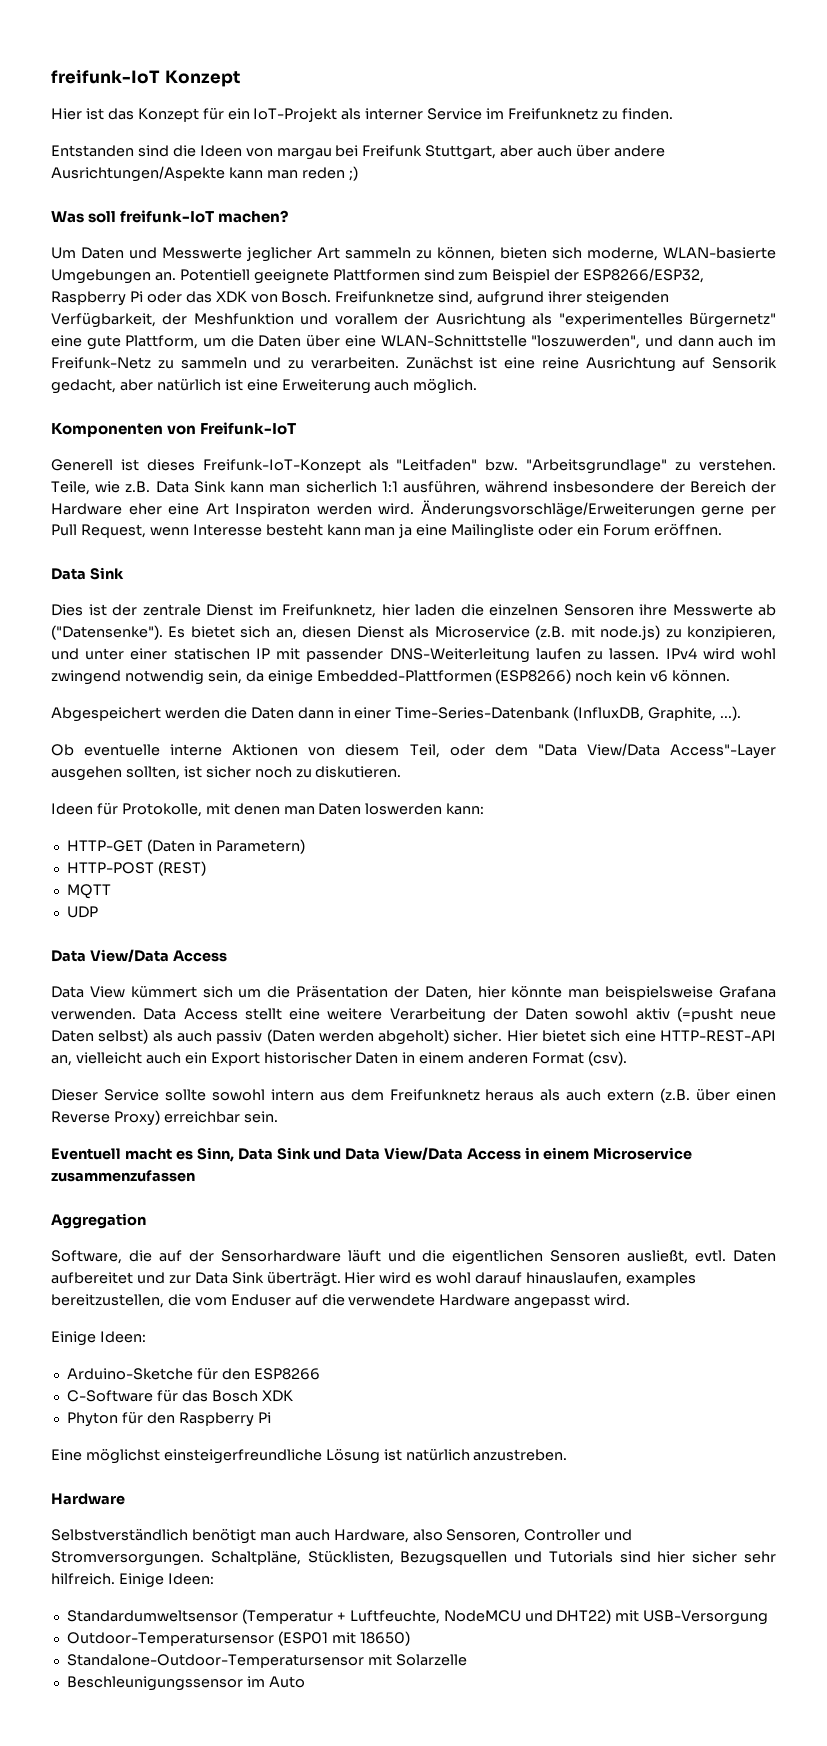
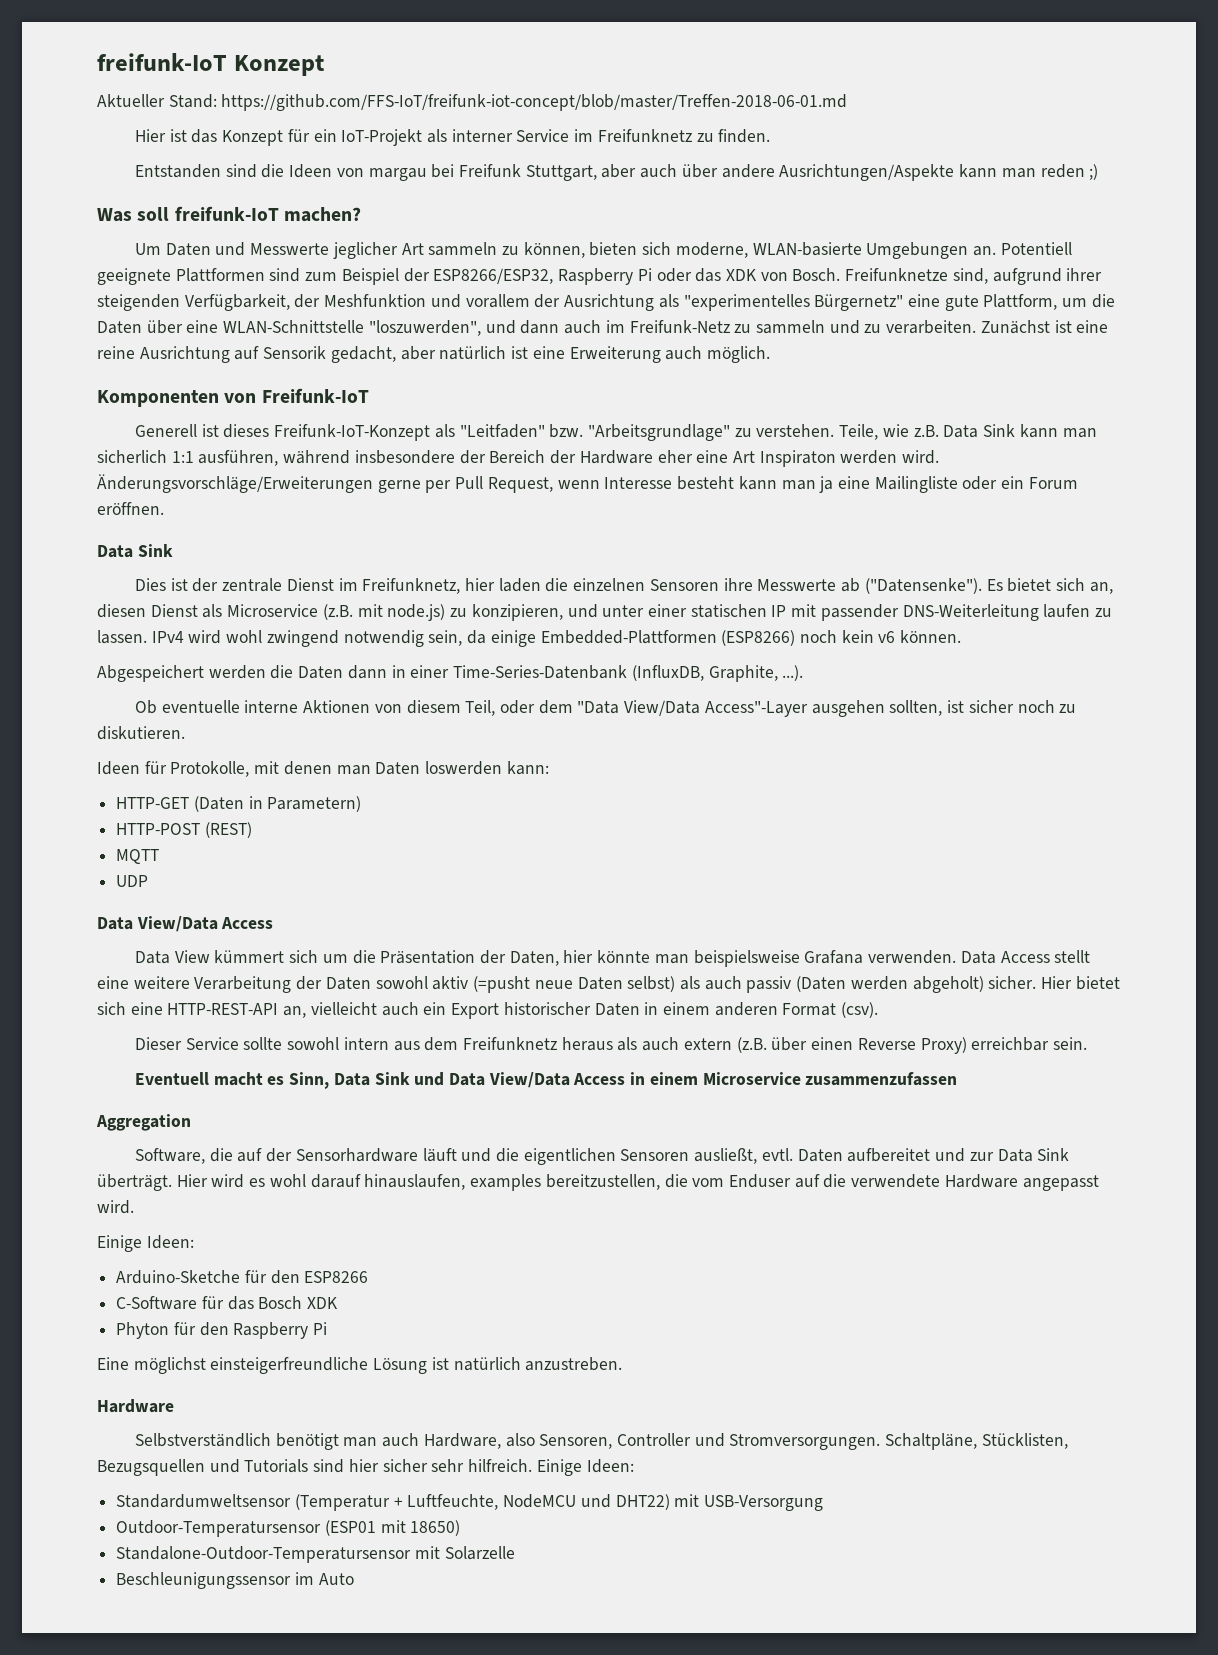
+ Aktueller Stand: https://github.com/FFS-IoT/freifunk-iot-concept/blob/master/Treffen-2018-06-01.md

